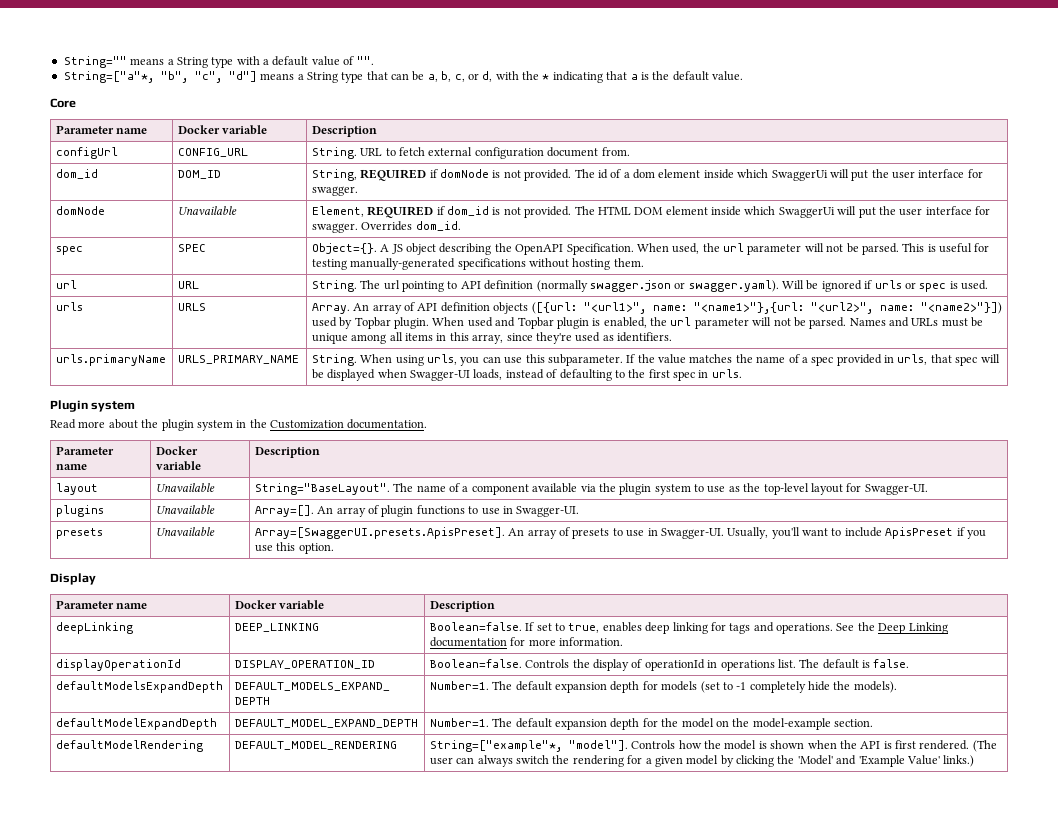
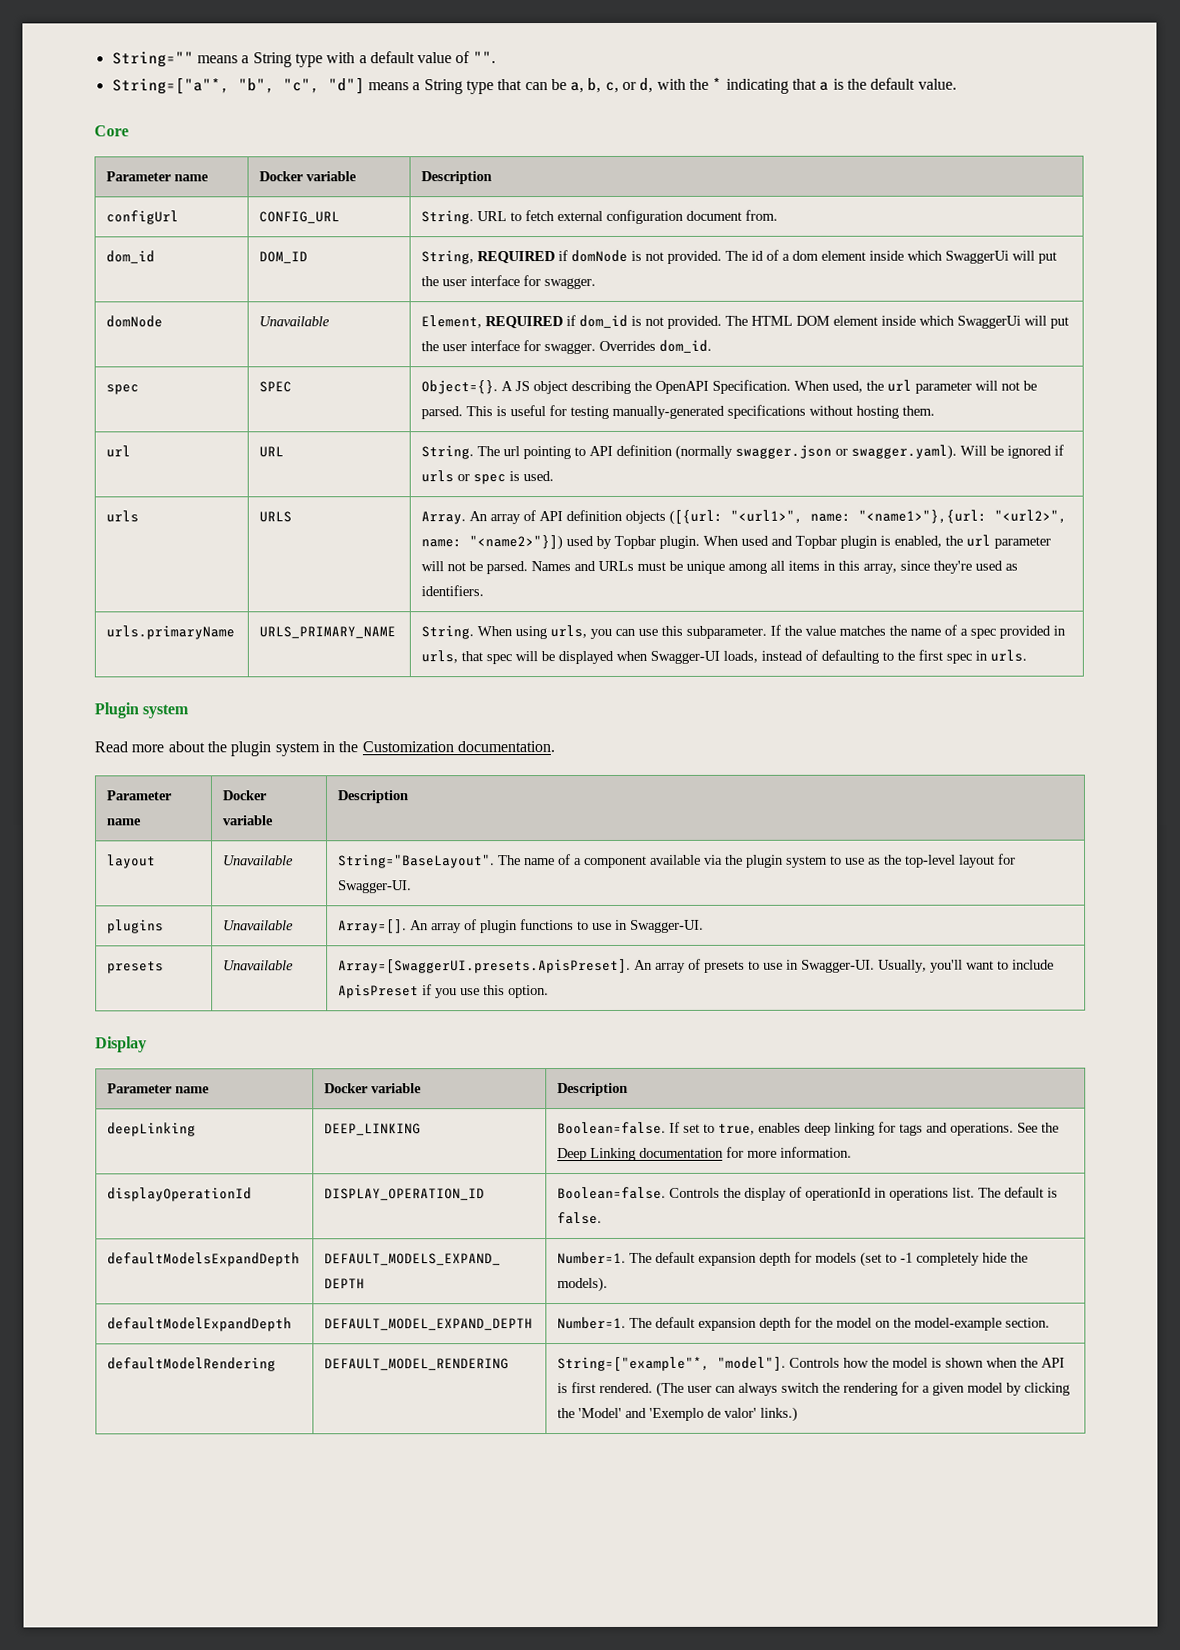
- defaultModelRendering | DEFAULT_MODEL_RENDERING | String=["example"*, "model"]. Controls how the model is shown when the API is first rendered. (The user can always switch the rendering for a given model by clicking the 'Model' and 'Example Value' links.)
+ defaultModelRendering | DEFAULT_MODEL_RENDERING | String=["example"*, "model"]. Controls how the model is shown when the API is first rendered. (The user can always switch the rendering for a given model by clicking the 'Model' and 'Exemplo de valor' links.)

